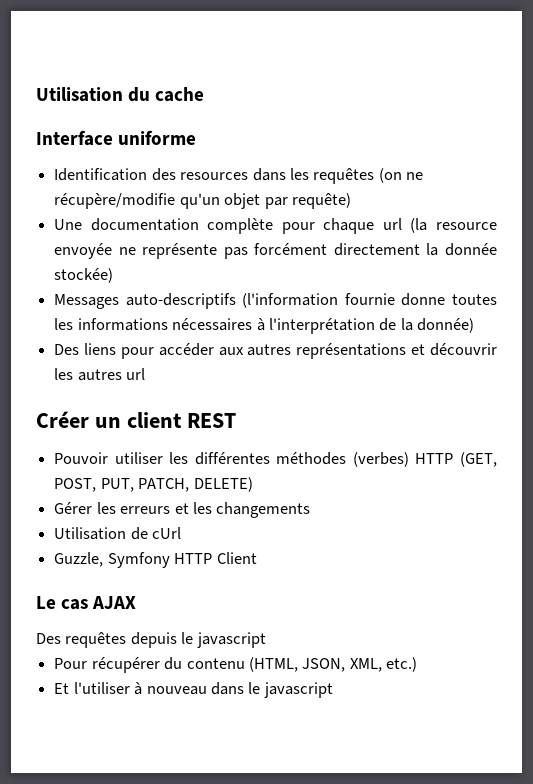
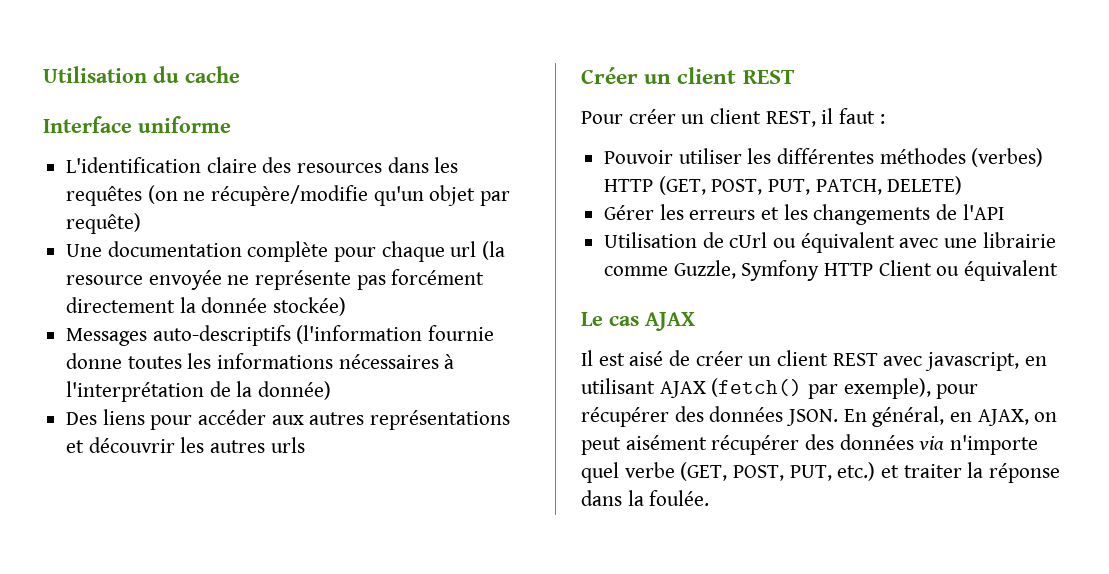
- Identification des resources dans les requêtes (on ne récupère/modifie qu'un objet par requête)
+ L'identification claire des resources dans les requêtes (on ne récupère/modifie qu'un objet par requête)
- Des liens pour accéder aux autres représentations et découvrir les autres url
+ Des liens pour accéder aux autres représentations et découvrir les autres urls
+ Pour créer un client REST, il faut :
- Gérer les erreurs et les changements
+ Gérer les erreurs et les changements de l'API
- Utilisation de cUrl
- Guzzle, Symfony HTTP Client
+ Utilisation de cUrl ou équivalent avec une librairie comme Guzzle, Symfony HTTP Client ou équivalent
- Des requêtes depuis le javascript
- Pour récupérer du contenu (HTML, JSON, XML, etc.)
- Et l'utiliser à nouveau dans le javascript
+ Il est aisé de créer un client REST avec javascript, en utilisant AJAX (fetch() par exemple), pour récupérer des données JSON. En général, en AJAX, on peut aisément récupérer des données via n'importe quel verbe (GET, POST, PUT, etc.) et traiter la réponse dans la foulée.

